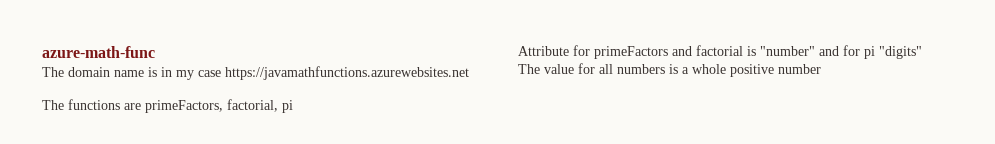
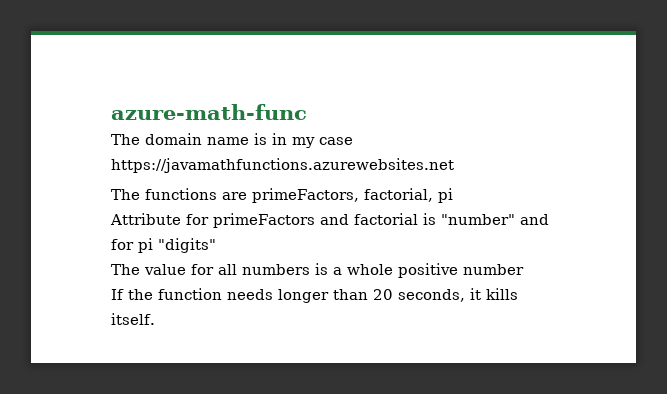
+ If the function needs longer than 20 seconds, it kills itself.

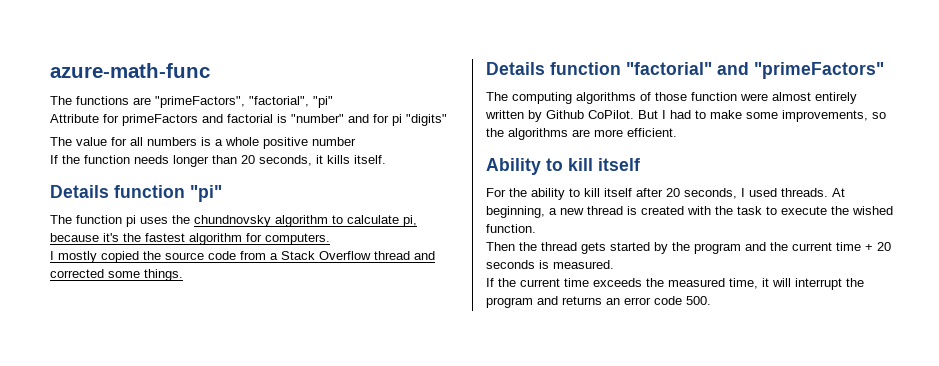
- The domain name is in my case https://javamathfunctions.azurewebsites.net
- The functions are primeFactors, factorial, pi
+ The functions are "primeFactors", "factorial", "pi"
+ Details function "pi"
+ The function pi uses the chundnovsky algorithm to calculate pi, because it's the fastest algorithm for computers.
+ I mostly copied the source code from a Stack Overflow thread and corrected some things.
+ Details function "factorial" and "primeFactors"
+ The computing algorithms of those function were almost entirely written by Github CoPilot. But I had to make some improvements, so the algorithms are more efficient.
+ Ability to kill itself
+ For the ability to kill itself after 20 seconds, I used threads. At beginning, a new thread is created with the task to execute the wished function.
+ Then the thread gets started by the program and the current time + 20 seconds is measured.
+ If the current time exceeds the measured time, it will interrupt the program and returns an error code 500.

